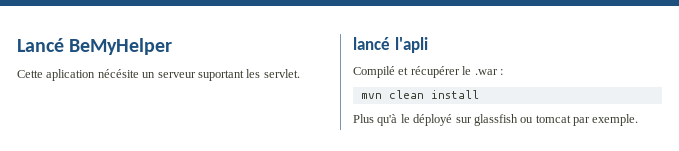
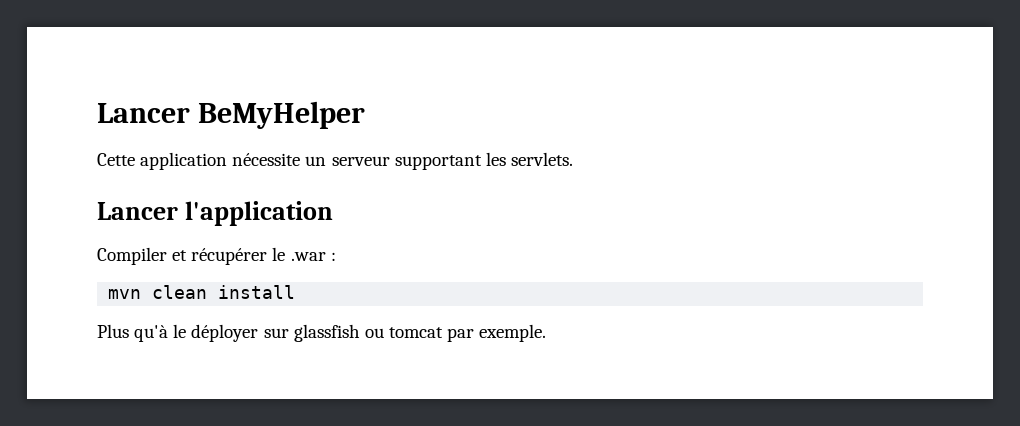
- Lancé BeMyHelper
+ Lancer BeMyHelper
- Cette aplication nécésite un serveur suportant les servlet.
- lancé l'apli
- Compilé et récupérer le .war :
+ Cette application nécessite un serveur supportant les servlets.
+ Lancer l'application
+ Compiler et récupérer le .war :
- Plus qu'à le déployé sur glassfish ou tomcat par exemple.
+ Plus qu'à le déployer sur glassfish ou tomcat par exemple.

